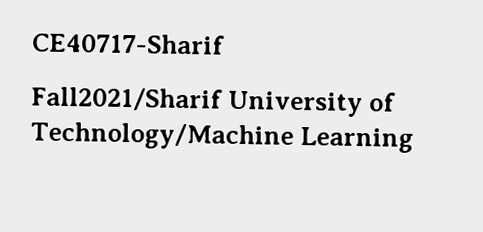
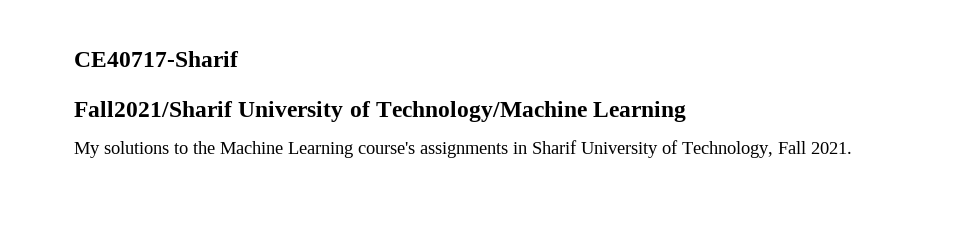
+ My solutions to the Machine Learning course's assignments in Sharif University of Technology, Fall 2021.

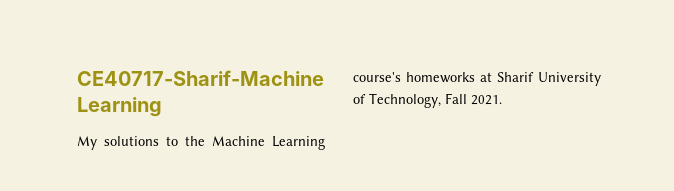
- CE40717-Sharif
- Fall2021/Sharif University of Technology/Machine Learning
+ CE40717-Sharif-Machine Learning
- My solutions to the Machine Learning course's assignments in Sharif University of Technology, Fall 2021.
+ My solutions to the Machine Learning course's homeworks at Sharif University of Technology, Fall 2021.

